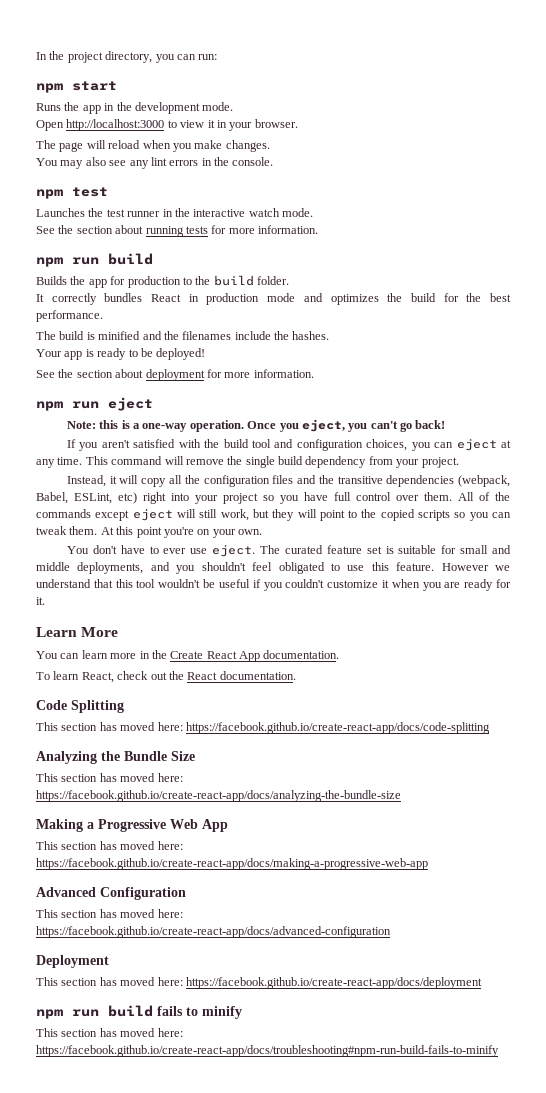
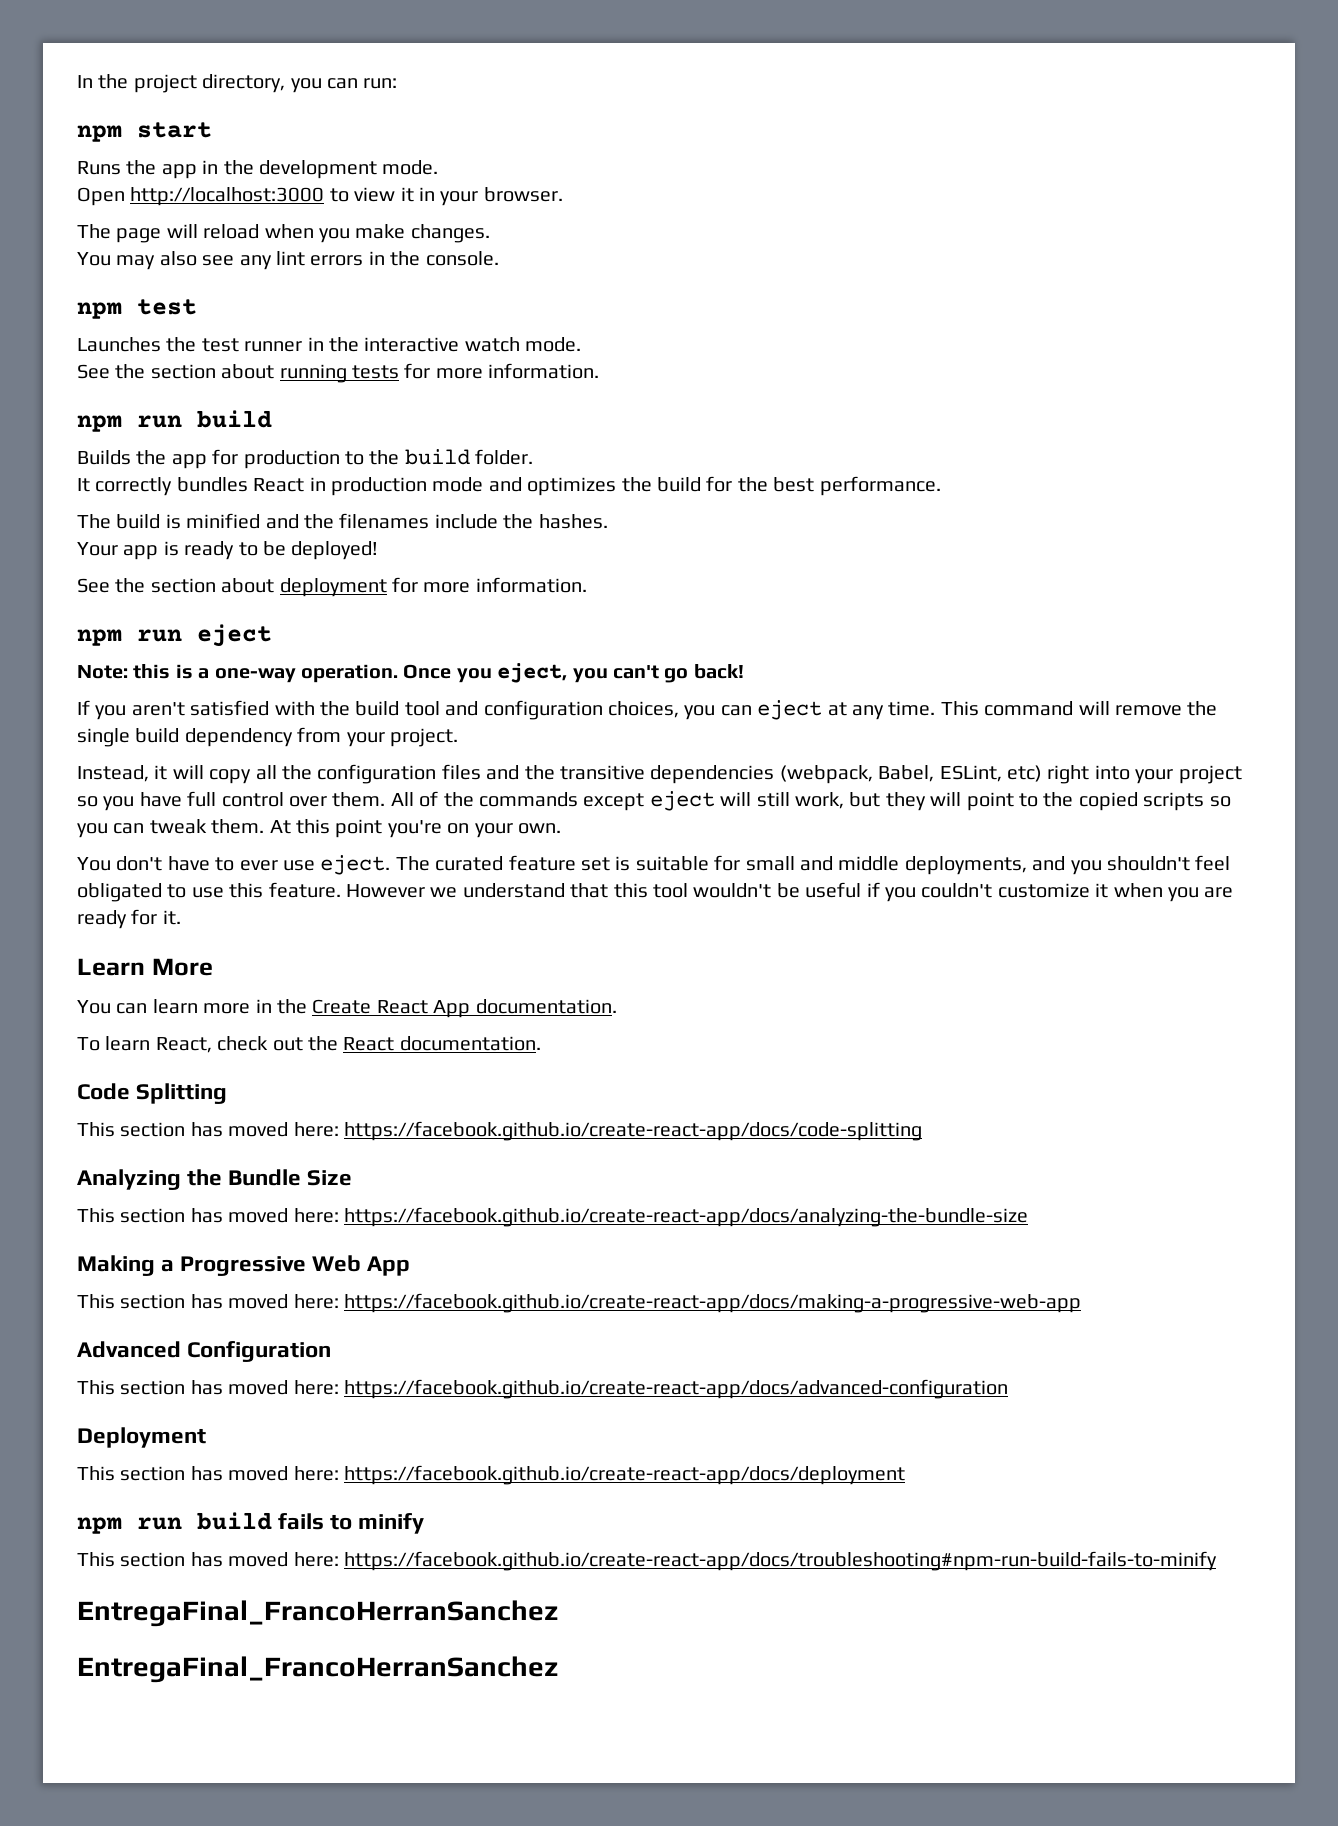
  This section has moved here: https://facebook.github.io/create-react-app/docs/troubleshooting#npm-run-build-fails-to-minify
+ EntregaFinal_FrancoHerranSanchez
+ EntregaFinal_FrancoHerranSanchez

